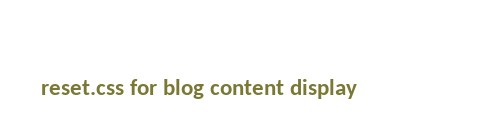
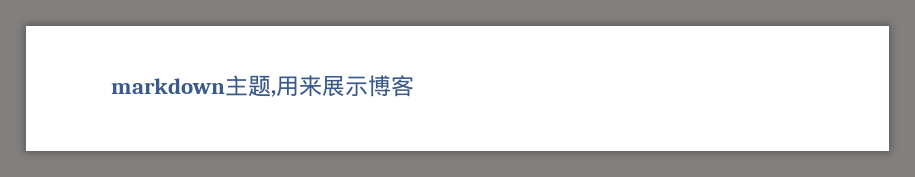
- reset.css for blog content display
+ markdown主题,用来展示博客

